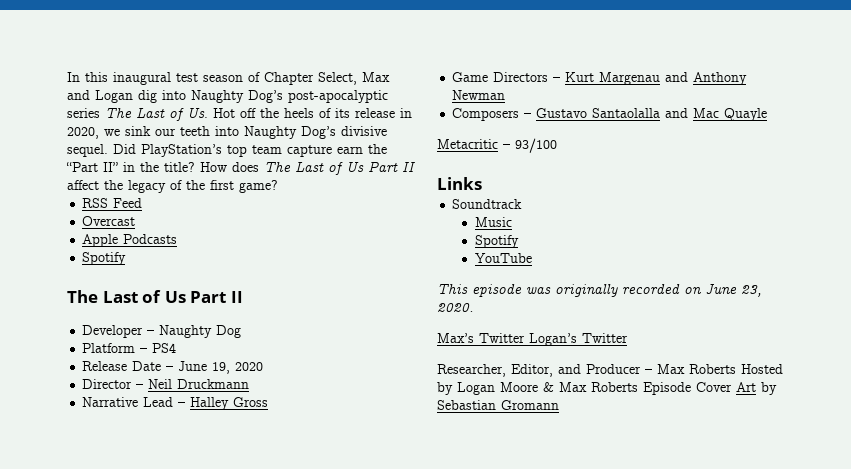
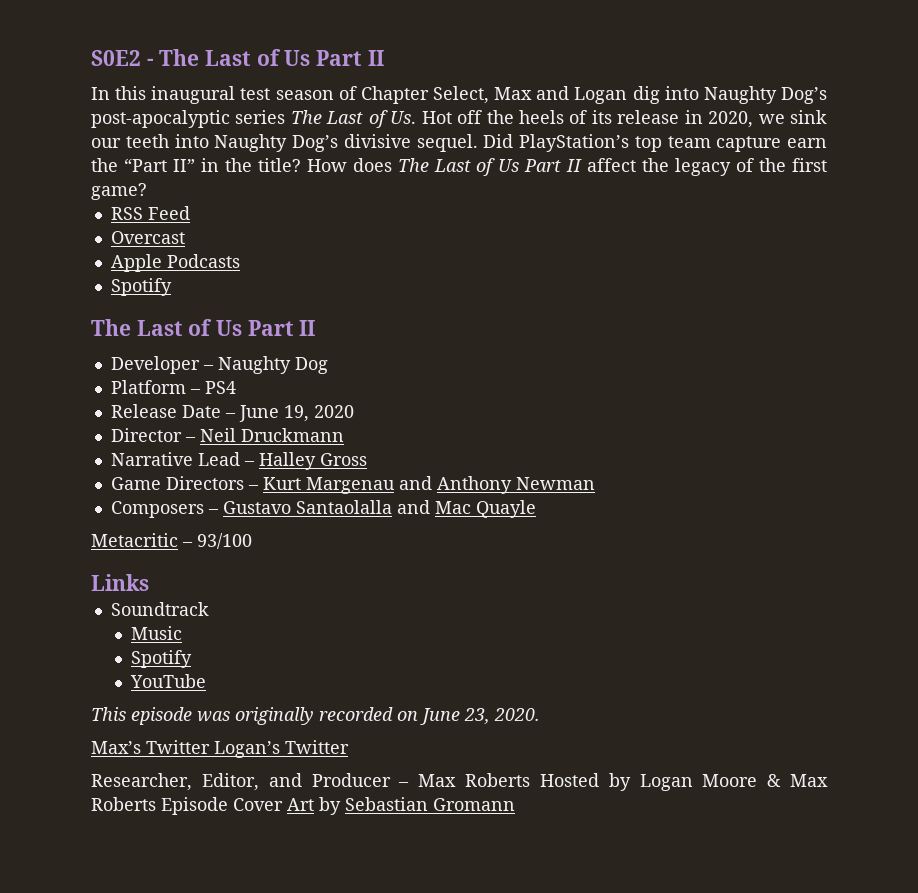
+ S0E2 - The Last of Us Part II

